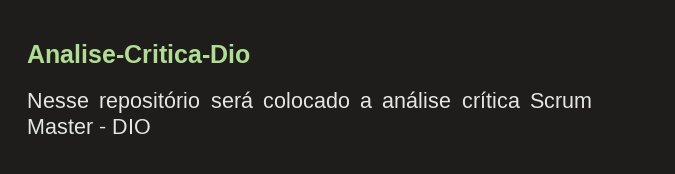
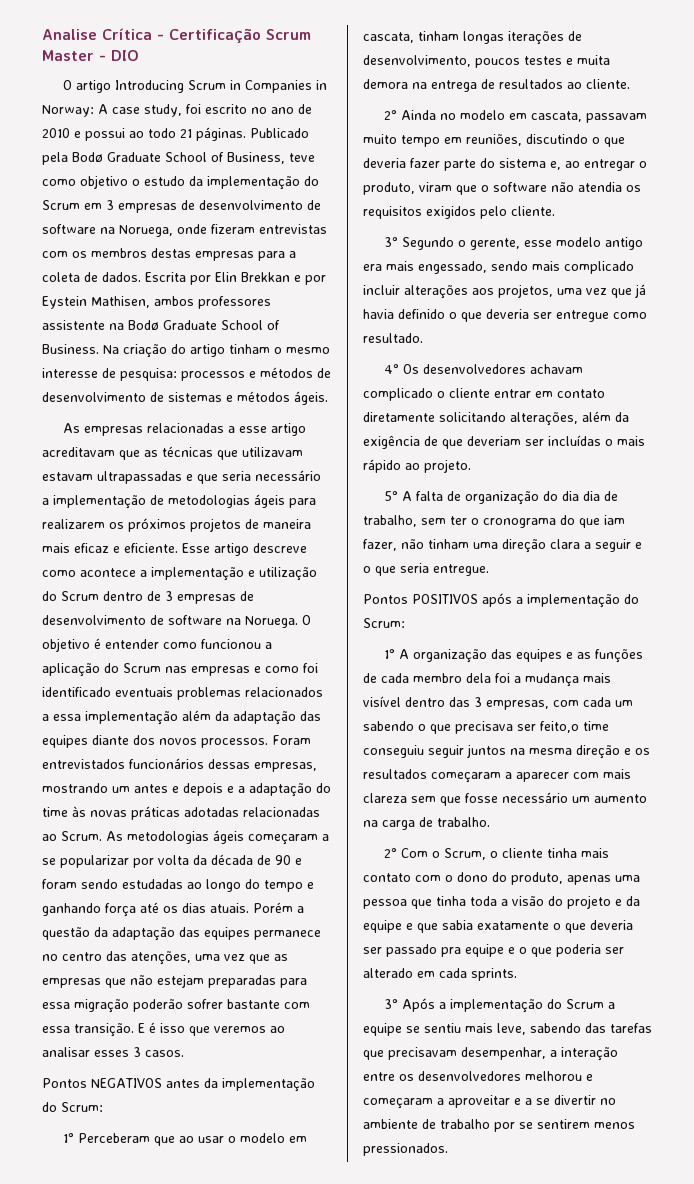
- Analise-Critica-Dio
- Nesse repositório será colocado a análise crítica Scrum Master - DIO
+ Analise Crítica - Certificação Scrum Master - DIO
+ O artigo Introducing Scrum in Companies in Norway: A case study, foi escrito no ano de 2010 e possui ao todo 21 páginas. Publicado pela Bodø Graduate School of Business, teve como objetivo o estudo da implementação do Scrum em 3 empresas de desenvolvimento de software na Noruega, onde fizeram entrevistas com os membros destas empresas para a coleta de dados. Escrita por Elin Brekkan e por Eystein Mathisen, ambos professores assistente na Bodø Graduate School of Business. Na criação do artigo tinham o mesmo interesse de pesquisa: processos e métodos de desenvolvimento de sistemas e métodos ágeis.
+ As empresas relacionadas a esse artigo acreditavam que as técnicas que utilizavam estavam ultrapassadas e que seria necessário a implementação de metodologias ágeis para realizarem os próximos projetos de maneira mais eficaz e eficiente. Esse artigo descreve como acontece a implementação e utilização do Scrum dentro de 3 empresas de desenvolvimento de software na Noruega. O objetivo é entender como funcionou a aplicação do Scrum nas empresas e como foi identificado eventuais problemas relacionados a essa implementação além da adaptação das equipes diante dos novos processos. Foram entrevistados funcionários dessas empresas, mostrando um antes e depois e a adaptação do time às novas práticas adotadas relacionadas ao Scrum. As metodologias ágeis começaram a se popularizar por volta da década de 90 e foram sendo estudadas ao longo do tempo e ganhando força até os dias atuais. Porém a questão da adaptação das equipes permanece no centro das atenções, uma vez que as empresas que não estejam preparadas para essa migração poderão sofrer bastante com essa transição. E é isso que veremos ao analisar esses 3 casos.
+ Pontos NEGATIVOS antes da implementação do Scrum:
+ 1° Perceberam que ao usar o modelo em cascata, tinham longas iterações de desenvolvimento, poucos testes e muita demora na entrega de resultados ao cliente.
+ 2° Ainda no modelo em cascata, passavam muito tempo em reuniões, discutindo o que deveria fazer parte do sistema e, ao entregar o produto, viram que o software não atendia os requisitos exigidos pelo cliente.
+ 3° Segundo o gerente, esse modelo antigo era mais engessado, sendo mais complicado incluir alterações aos projetos, uma vez que já havia definido o que deveria ser entregue como resultado.
+ 4° Os desenvolvedores achavam complicado o cliente entrar em contato diretamente solicitando alterações, além da exigência de que deveriam ser incluídas o mais rápido ao projeto.
+ 5° A falta de organização do dia dia de trabalho, sem ter o cronograma do que iam fazer, não tinham uma direção clara a seguir e o que seria entregue.
+ Pontos POSITIVOS após a implementação do Scrum:
+ 1° A organização das equipes e as funções de cada membro dela foi a mudança mais visível dentro das 3 empresas, com cada um sabendo o que precisava ser feito,o time conseguiu seguir juntos na mesma direção e os resultados começaram a aparecer com mais clareza sem que fosse necessário um aumento na carga de trabalho.
+ 2° Com o Scrum, o cliente tinha mais contato com o dono do produto, apenas uma pessoa que tinha toda a visão do projeto e da equipe e que sabia exatamente o que deveria ser passado pra equipe e o que poderia ser alterado em cada sprints.
+ 3° Após a implementação do Scrum a equipe se sentiu mais leve, sabendo das tarefas que precisavam desempenhar, a interação entre os desenvolvedores melhorou e começaram a aproveitar e a se divertir no ambiente de trabalho por se sentirem menos pressionados.

